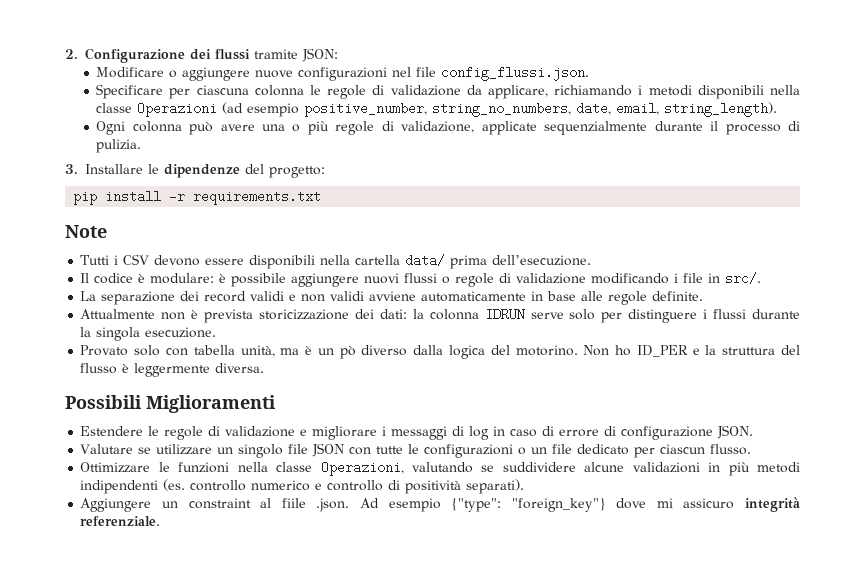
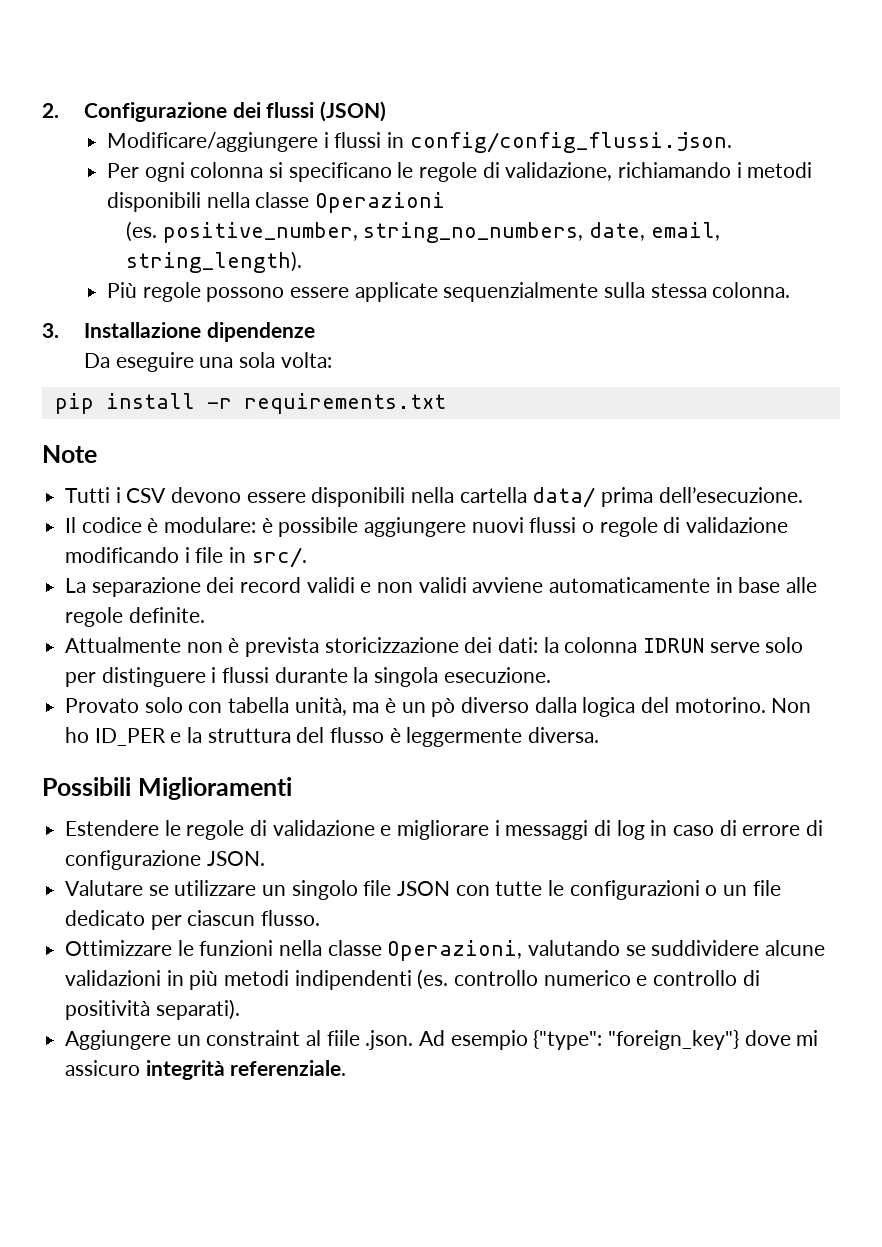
- 2. Configurazione dei flussi tramite JSON:
- Modificare o aggiungere nuove configurazioni nel file config_flussi.json.
- Specificare per ciascuna colonna le regole di validazione da applicare, richiamando i metodi disponibili nella classe Operazioni (ad esempio positive_number, string_no_numbers, date, email, string_length).
+ 2. Configurazione dei flussi (JSON)
+ Modificare/aggiungere i flussi in config/config_flussi.json.
+ Per ogni colonna si specificano le regole di validazione, richiamando i metodi disponibili nella classe Operazioni
+ (es. positive_number, string_no_numbers, date, email, string_length).
- Ogni colonna può avere una o più regole di validazione, applicate sequenzialmente durante il processo di pulizia.
+ Più regole possono essere applicate sequenzialmente sulla stessa colonna.
- 3. Installare le dipendenze del progetto:
+ 3. Installazione dipendenze
+ Da eseguire una sola volta:

